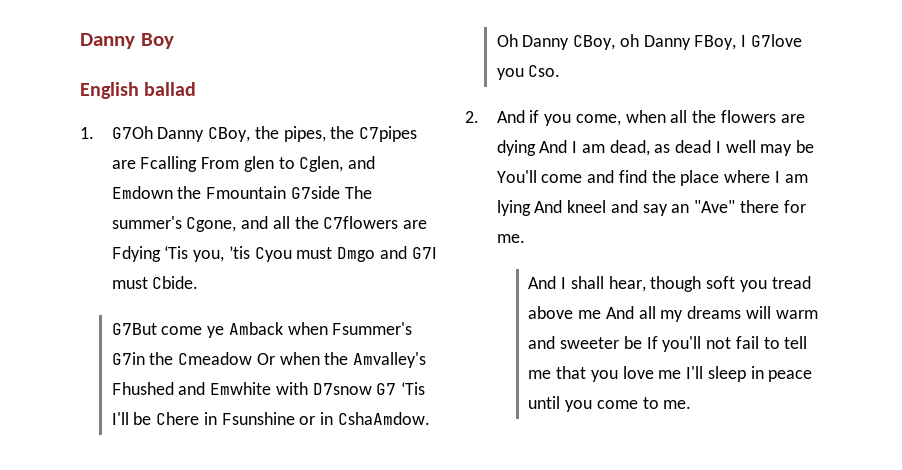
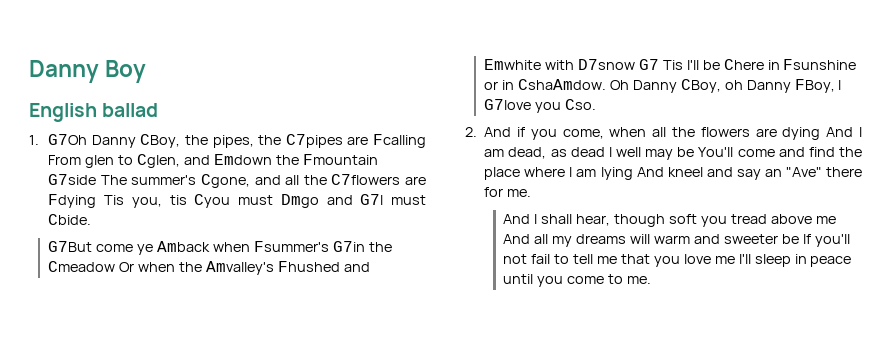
- 1. G7Oh Danny CBoy, the pipes, the C7pipes are Fcalling From glen to Cglen, and Emdown the Fmountain G7side The summer's Cgone, and all the C7flowers are Fdying ‘Tis you, ’tis Cyou must Dmgo and G7I must Cbide.
+ 1. G7Oh Danny CBoy, the pipes, the C7pipes are Fcalling From glen to Cglen, and Emdown the Fmountain G7side The summer's Cgone, and all the C7flowers are Fdying Tis you, tis Cyou must Dmgo and G7I must Cbide.
- G7But come ye Amback when Fsummer's G7in the Cmeadow Or when the Amvalley's Fhushed and Emwhite with D7snow G7 ‘Tis I'll be Chere in Fsunshine or in CshaAmdow.
+ G7But come ye Amback when Fsummer's G7in the Cmeadow Or when the Amvalley's Fhushed and Emwhite with D7snow G7 Tis I'll be Chere in Fsunshine or in CshaAmdow.

